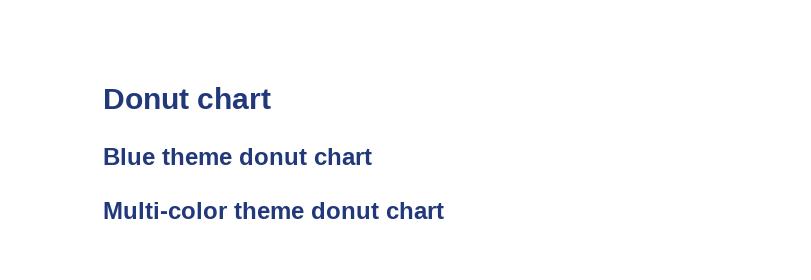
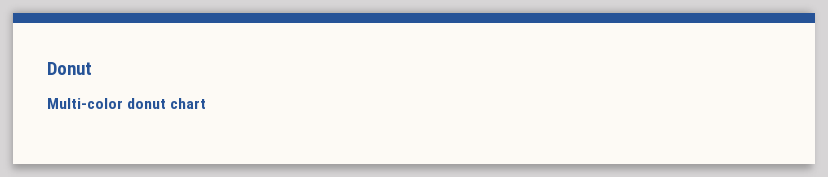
- Donut chart
- Blue theme donut chart
- Multi-color theme donut chart
+ Donut
+ Multi-color donut chart

